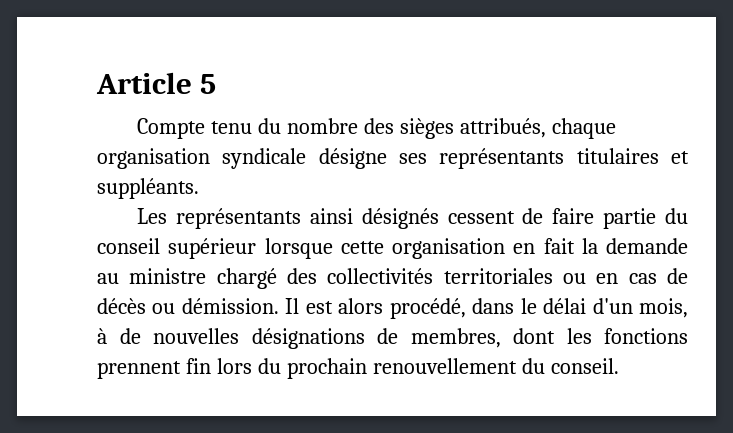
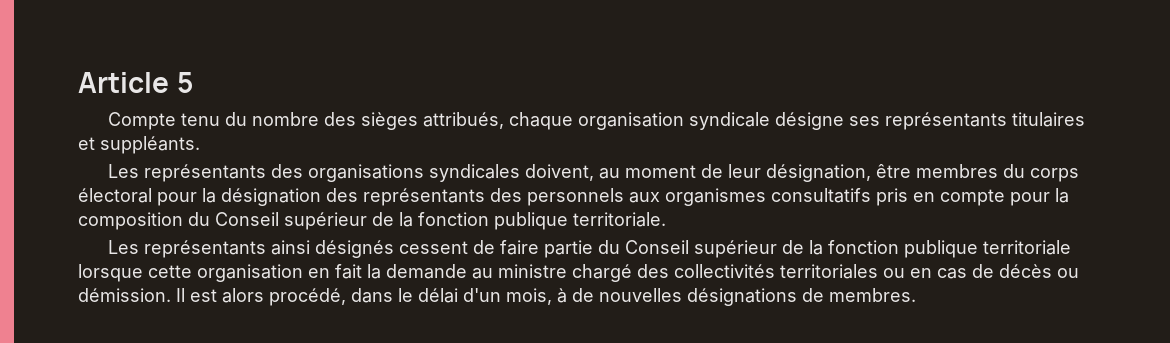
+ Les représentants des organisations syndicales doivent, au moment de leur désignation, être membres du corps électoral pour la désignation des représentants des personnels aux organismes consultatifs pris en compte pour la composition du Conseil supérieur de la fonction publique territoriale.
- Les représentants ainsi désignés cessent de faire partie du conseil supérieur lorsque cette organisation en fait la demande au ministre chargé des collectivités territoriales ou en cas de décès ou démission.
+ Les représentants ainsi désignés cessent de faire partie du Conseil supérieur de la fonction publique territoriale lorsque cette organisation en fait la demande au ministre chargé des collectivités territoriales ou en cas de décès ou démission.
- Il est alors procédé, dans le délai d'un mois, à de nouvelles désignations de membres, dont les fonctions prennent fin lors du prochain renouvellement du conseil.
+ Il est alors procédé, dans le délai d'un mois, à de nouvelles désignations de membres.

